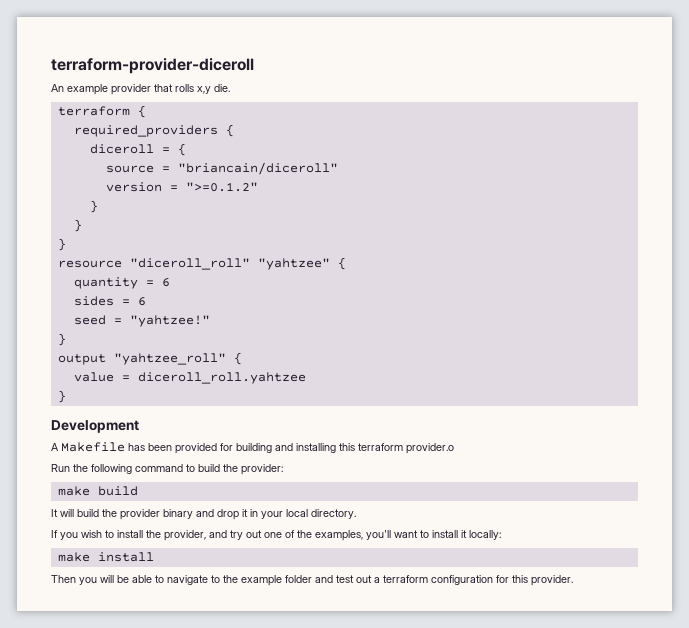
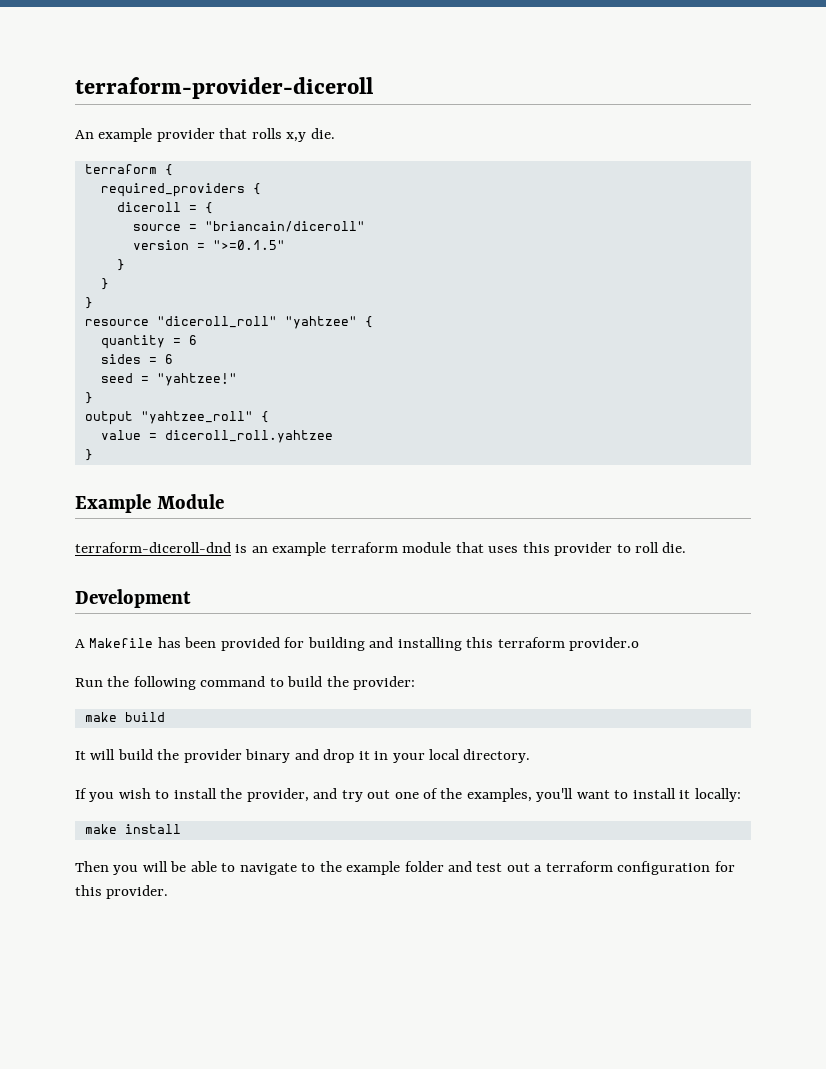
- version = ">=0.1.2"
+ version = ">=0.1.5"
+ Example Module
+ terraform-diceroll-dnd is an example terraform module that uses this provider to roll die.

